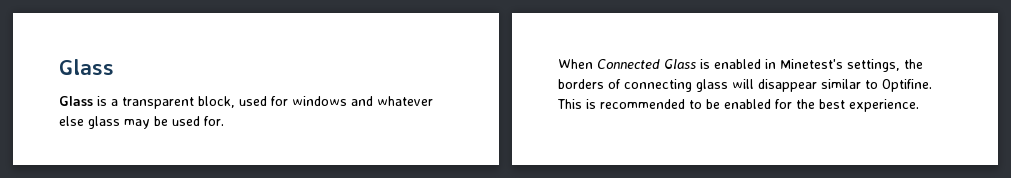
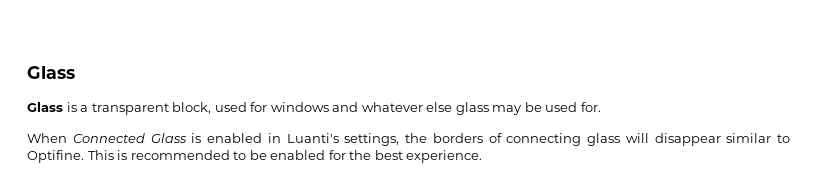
- When Connected Glass is enabled in Minetest's settings, the borders of connecting glass will disappear similar to Optifine.
+ When Connected Glass is enabled in Luanti's settings, the borders of connecting glass will disappear similar to Optifine.

